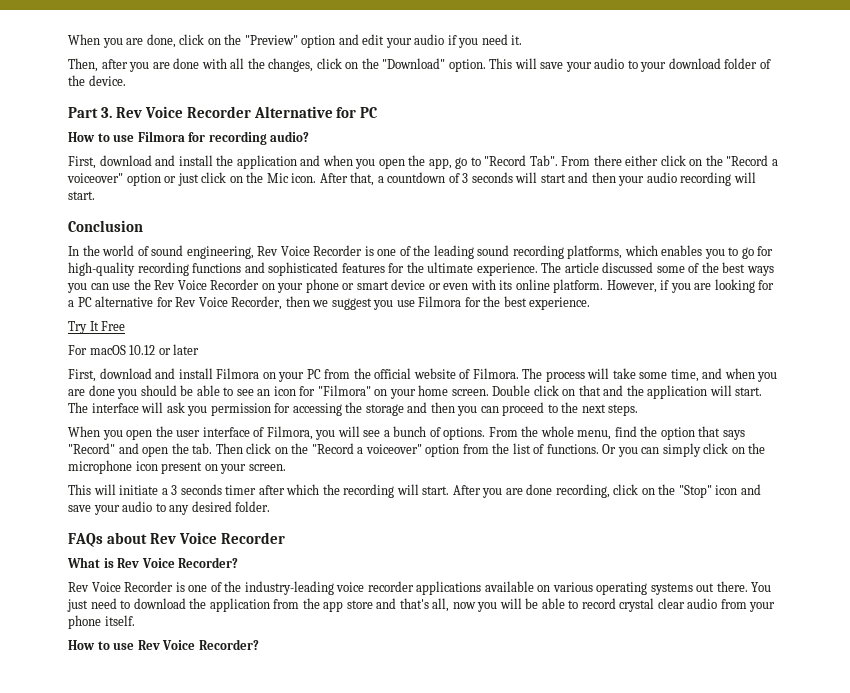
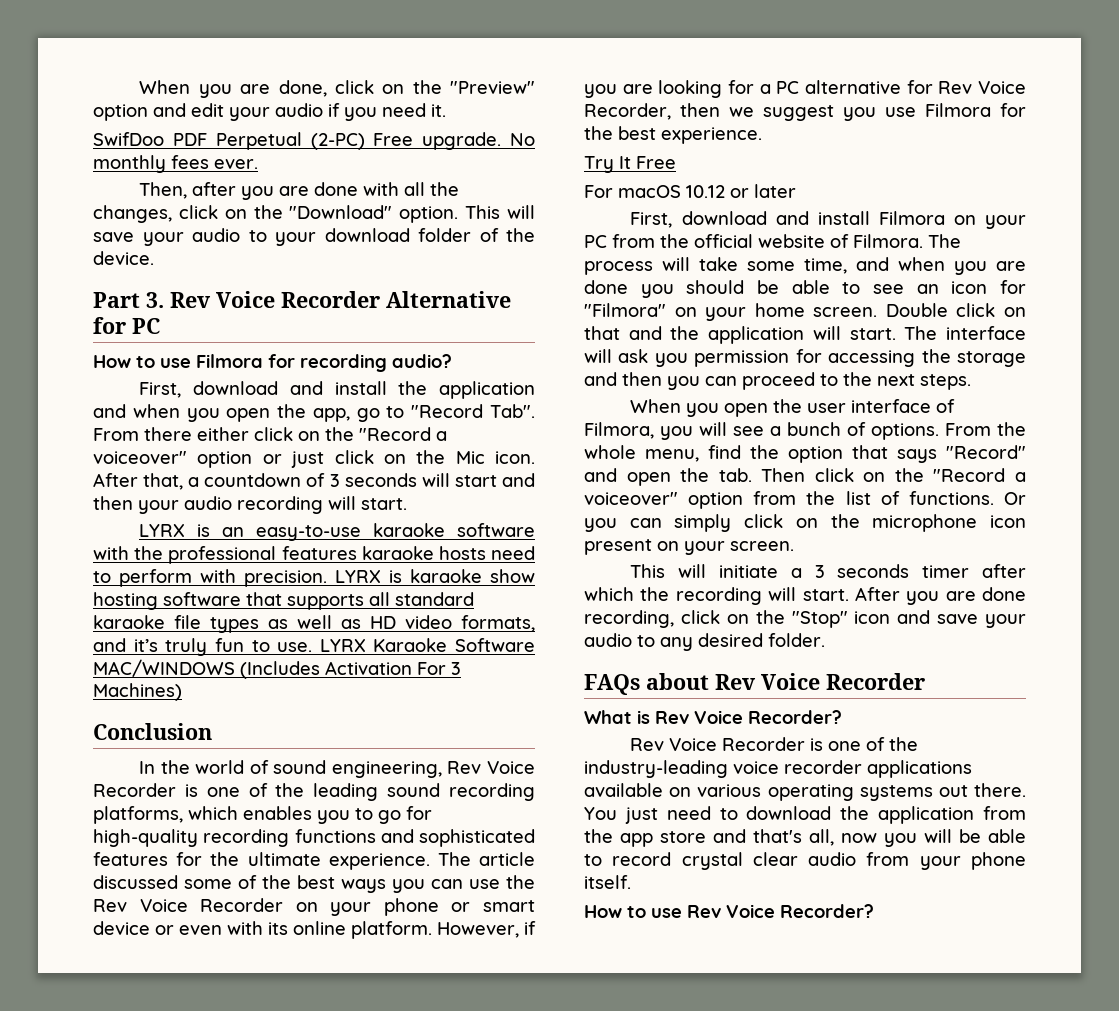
+ SwifDoo PDF Perpetual (2-PC) Free upgrade. No monthly fees ever.
+ LYRX is an easy-to-use karaoke software with the professional features karaoke hosts need to perform with precision. LYRX is karaoke show hosting software that supports all standard karaoke file types as well as HD video formats, and it’s truly fun to use. LYRX Karaoke Software MAC/WINDOWS (Includes Activation For 3 Machines)

